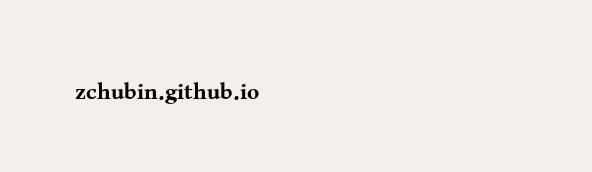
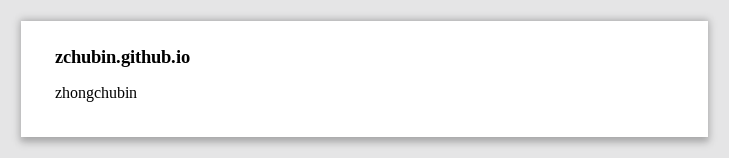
+ zhongchubin

